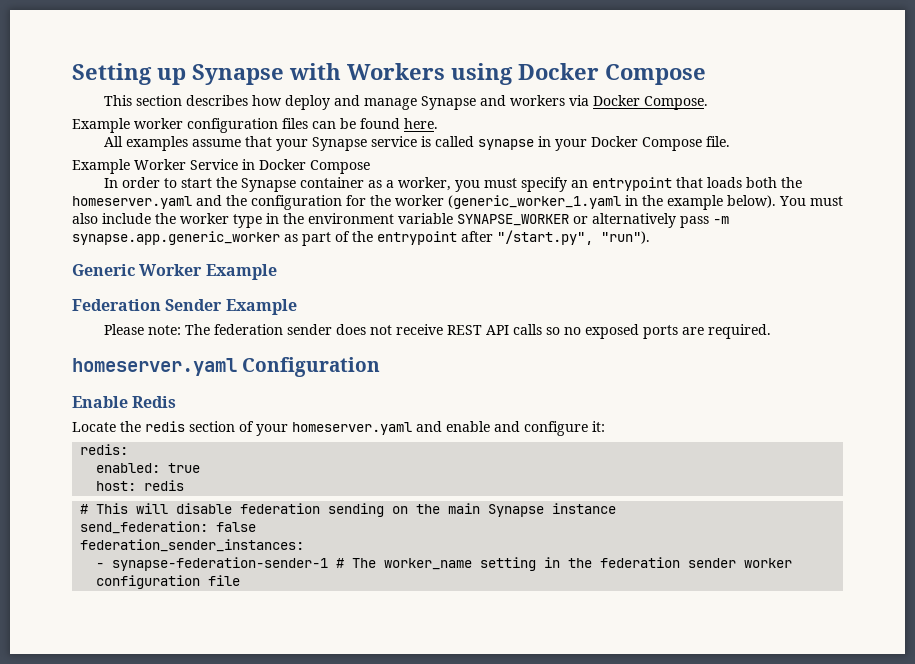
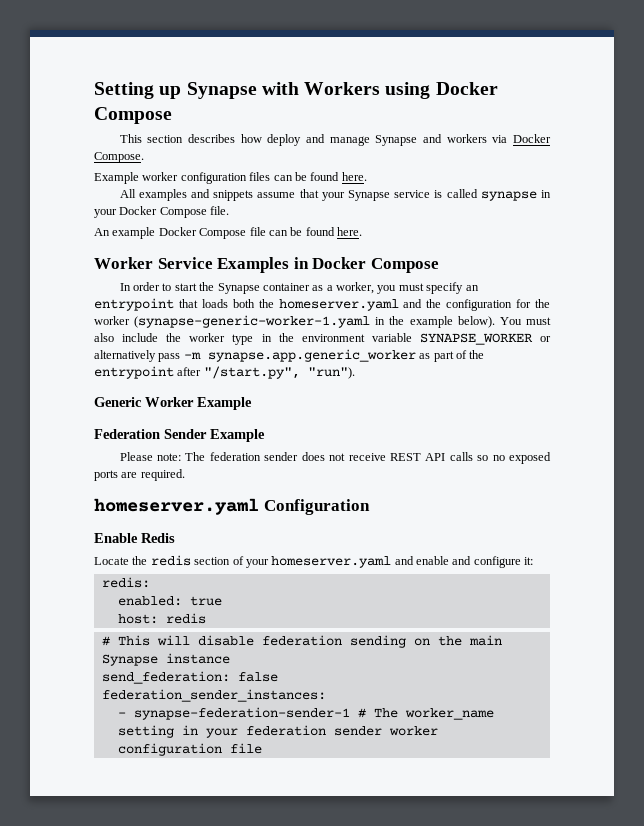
- All examples assume that your Synapse service is called synapse in your Docker Compose file.
+ All examples and snippets assume that your Synapse service is called synapse in your Docker Compose file.
- Example Worker Service in Docker Compose
+ An example Docker Compose file can be found here.
+ Worker Service Examples in Docker Compose
- In order to start the Synapse container as a worker, you must specify an entrypoint that loads both the homeserver.yaml and the configuration for the worker (generic_worker_1.yaml in the example below).
+ In order to start the Synapse container as a worker, you must specify an entrypoint that loads both the homeserver.yaml and the configuration for the worker (synapse-generic-worker-1.yaml in the example below).
- - synapse-federation-sender-1 # The worker_name setting in the federation sender worker configuration file
+ - synapse-federation-sender-1 # The worker_name setting in your federation sender worker configuration file

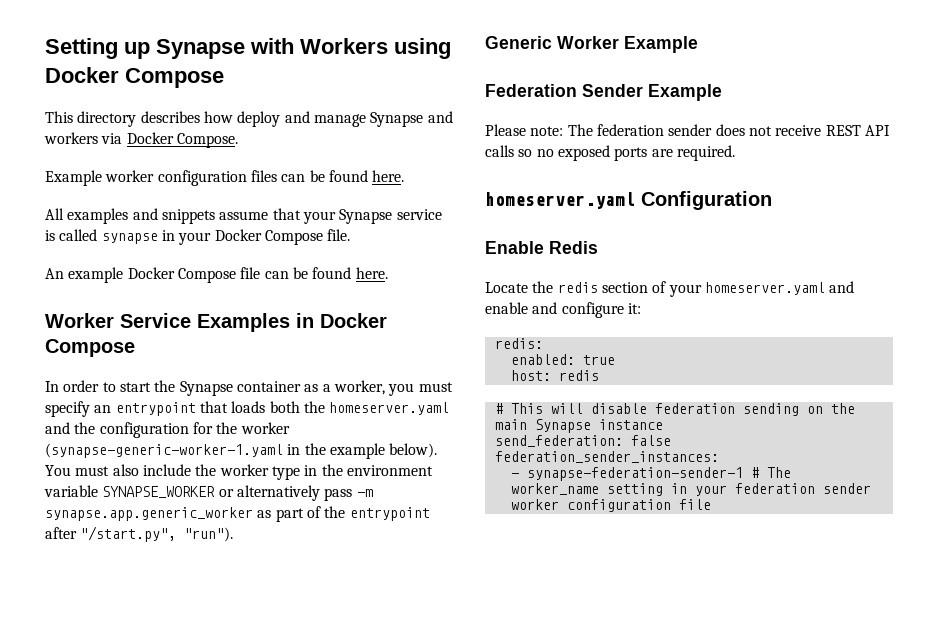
- This section describes how deploy and manage Synapse and workers via Docker Compose.
+ This directory describes how deploy and manage Synapse and workers via Docker Compose.

